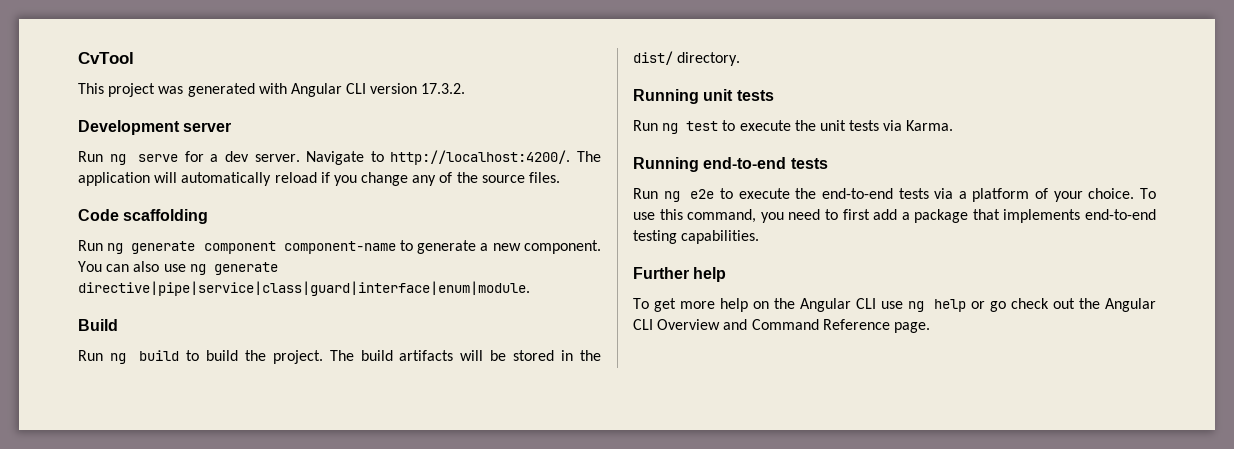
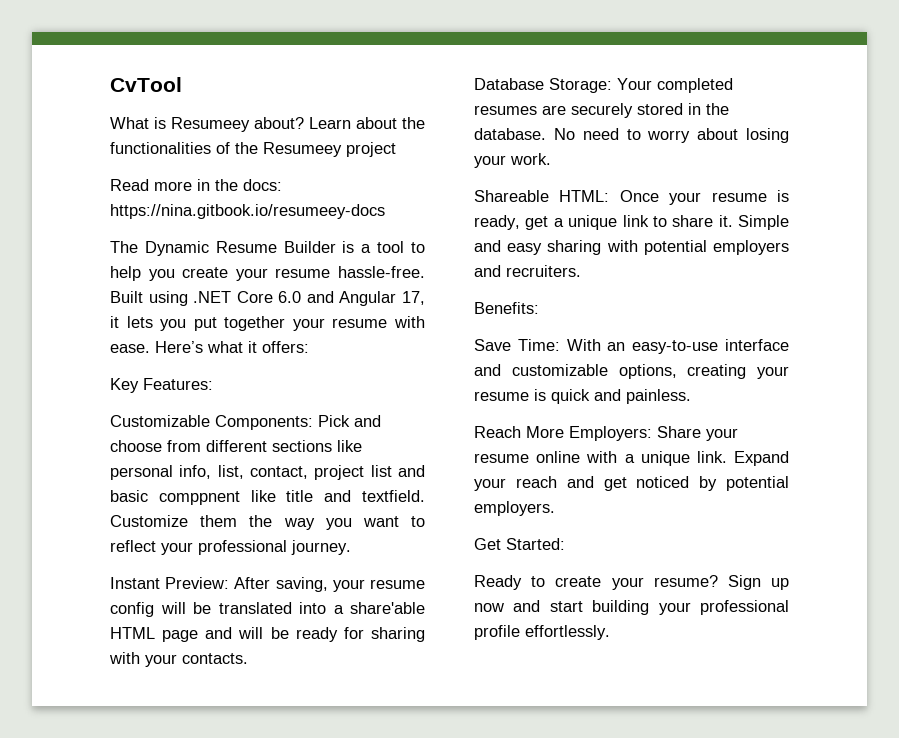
- This project was generated with Angular CLI version 17.3.2.
- Development server
- Run ng serve for a dev server. Navigate to http://localhost:4200/. The application will automatically reload if you change any of the source files.
- Code scaffolding
- Run ng generate component component-name to generate a new component. You can also use ng generate directive|pipe|service|class|guard|interface|enum|module.
- Build
- Run ng build to build the project. The build artifacts will be stored in the dist/ directory.
- Running unit tests
- Run ng test to execute the unit tests via Karma.
- Running end-to-end tests
- Run ng e2e to execute the end-to-end tests via a platform of your choice. To use this command, you need to first add a package that implements end-to-end testing capabilities.
- Further help
- To get more help on the Angular CLI use ng help or go check out the Angular CLI Overview and Command Reference page.
+ What is Resumeey about? Learn about the functionalities of the Resumeey project
+ Read more in the docs: https://nina.gitbook.io/resumeey-docs
+ The Dynamic Resume Builder is a tool to help you create your resume hassle-free. Built using .NET Core 6.0 and Angular 17, it lets you put together your resume with ease. Here’s what it offers:
+ Key Features:
+ Customizable Components: Pick and choose from different sections like personal info, list, contact, project list and basic comppnent like title and textfield. Customize them the way you want to reflect your professional journey.
+ Instant Preview: After saving, your resume config will be translated into a share'able HTML page and will be ready for sharing with your contacts.
+ Database Storage: Your completed resumes are securely stored in the database. No need to worry about losing your work.
+ Shareable HTML: Once your resume is ready, get a unique link to share it. Simple and easy sharing with potential employers and recruiters.
+ Benefits:
+ Save Time: With an easy-to-use interface and customizable options, creating your resume is quick and painless.
+ Reach More Employers: Share your resume online with a unique link. Expand your reach and get noticed by potential employers.
+ Get Started:
+ Ready to create your resume? Sign up now and start building your professional profile effortlessly.

